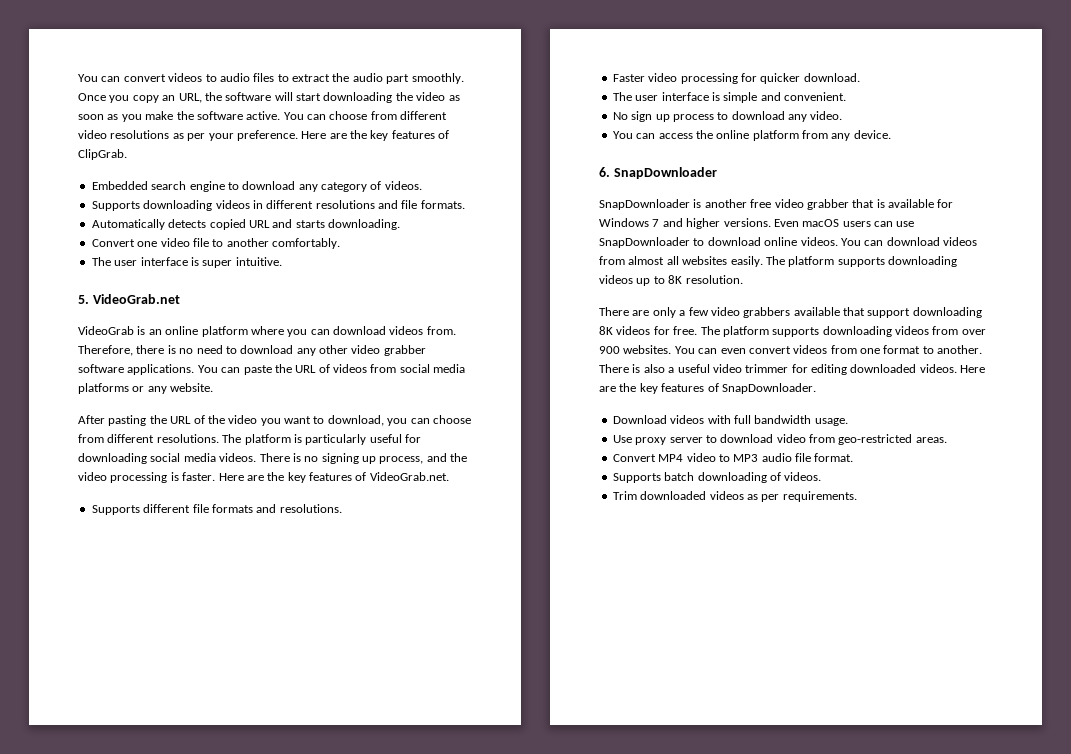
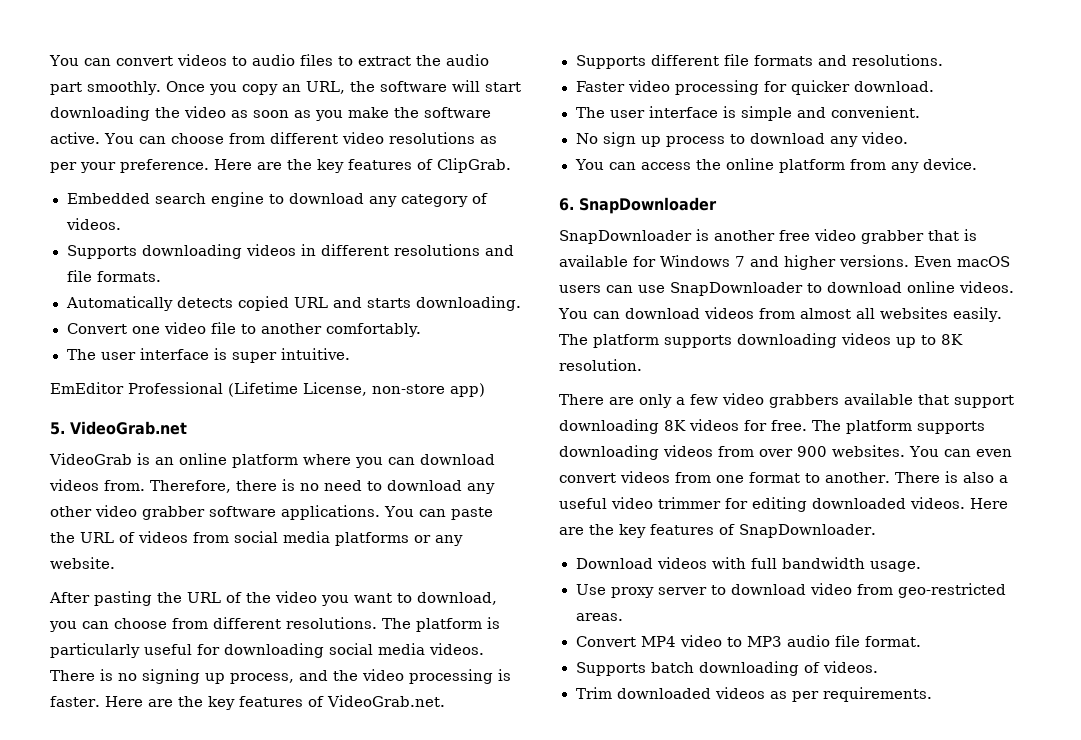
+ EmEditor Professional (Lifetime License, non-store app)

